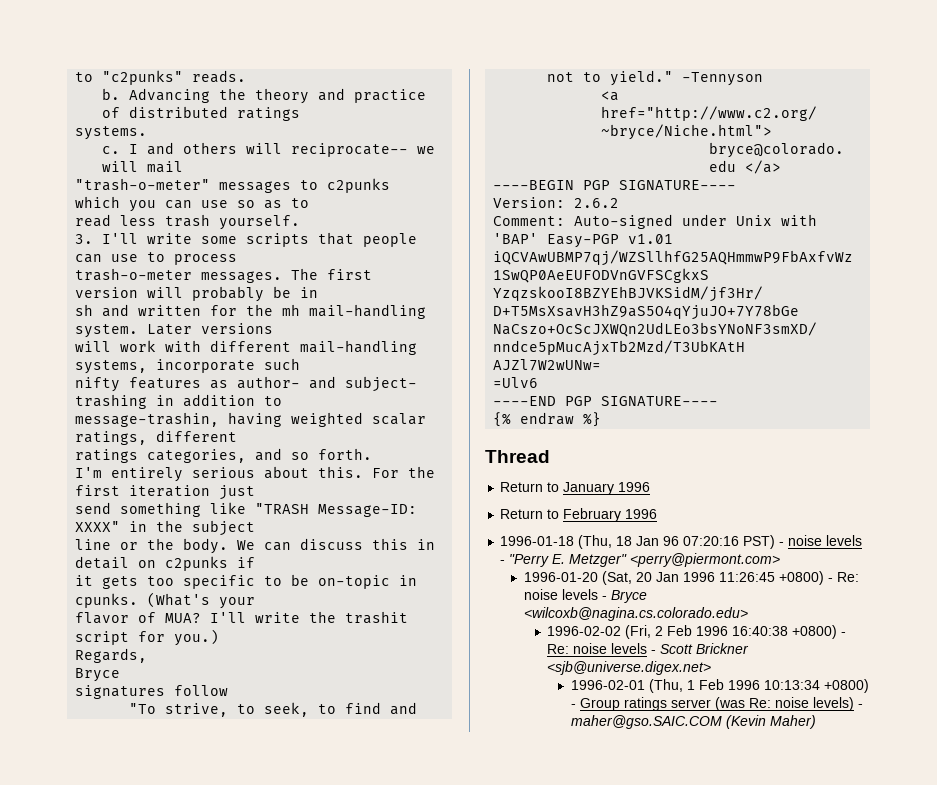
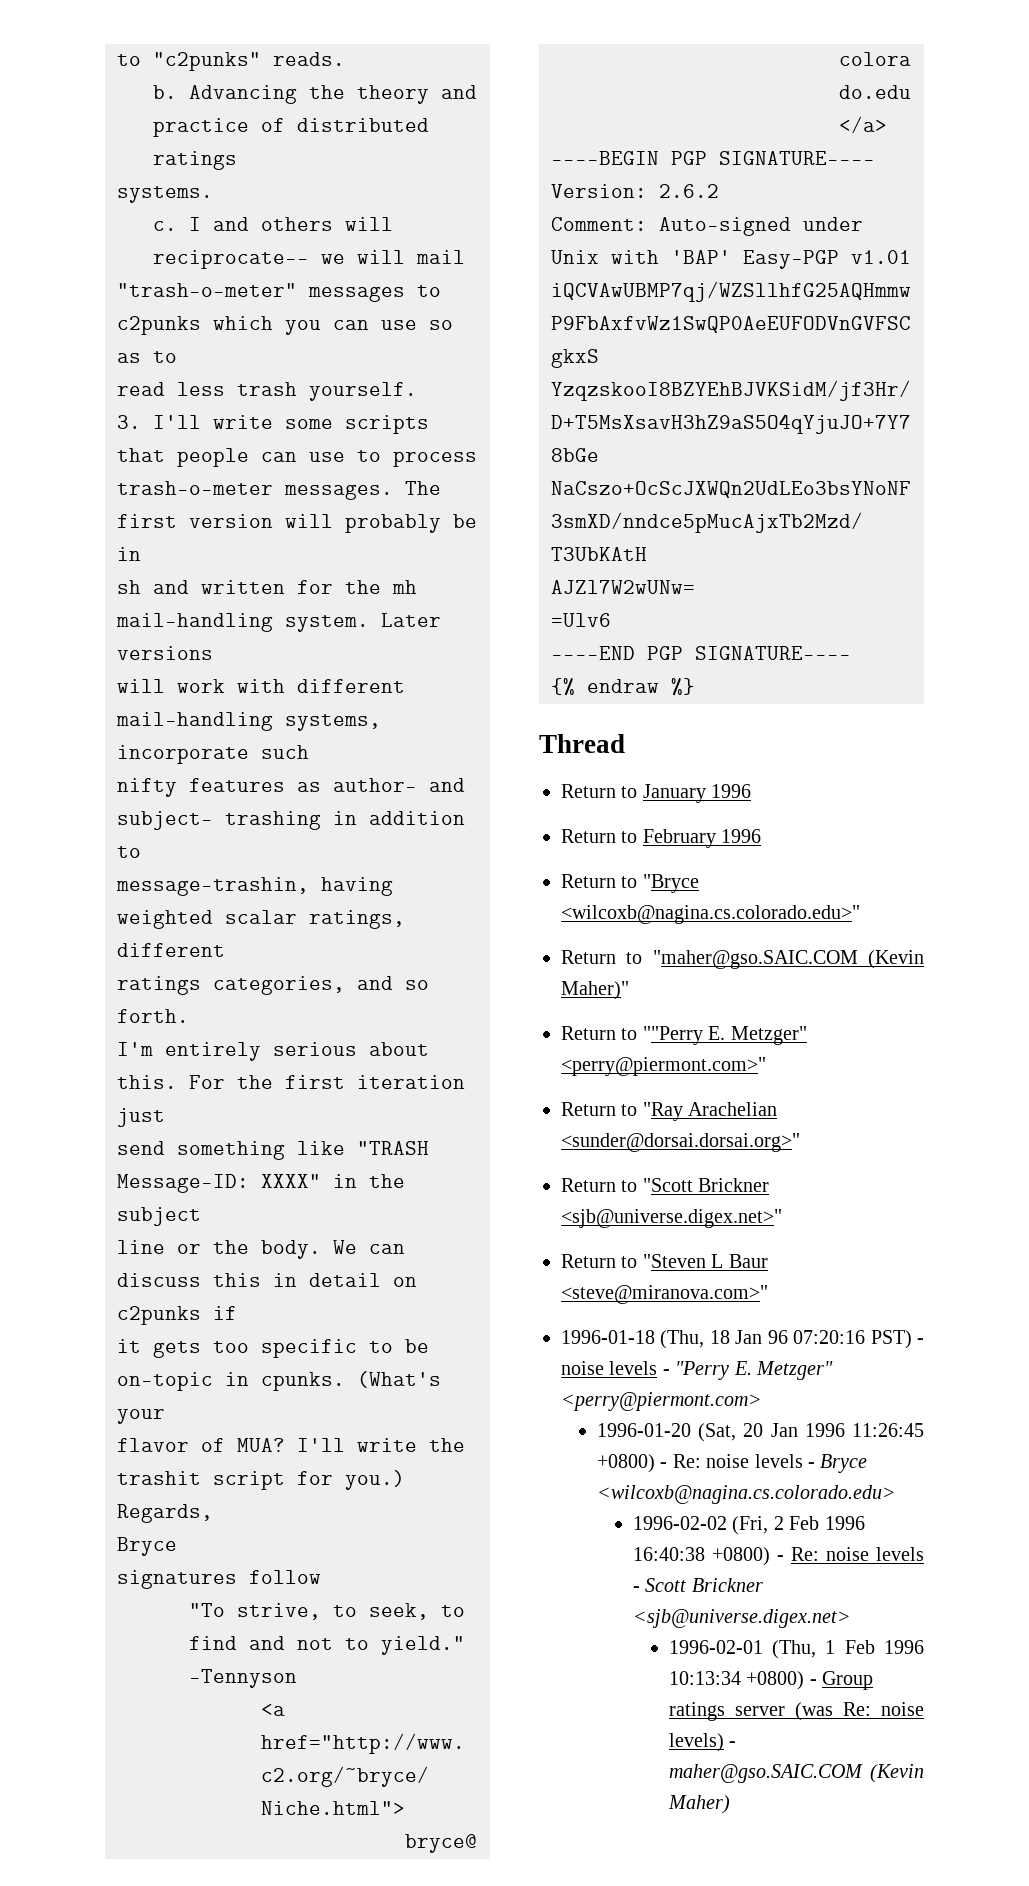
+ Return to "Bryce <wilcoxb@nagina.cs.colorado.edu>"
+ Return to "maher@gso.SAIC.COM (Kevin Maher)"
+ Return to ""Perry E. Metzger" <perry@piermont.com>"
+ Return to "Ray Arachelian <sunder@dorsai.dorsai.org>"
+ Return to "Scott Brickner <sjb@universe.digex.net>"
+ Return to "Steven L Baur <steve@miranova.com>"

